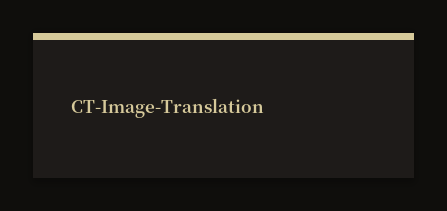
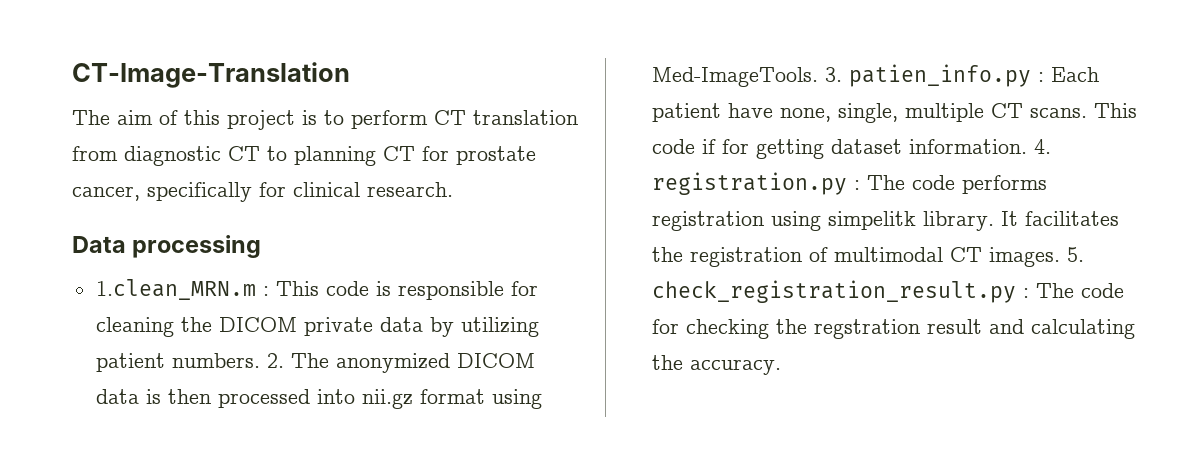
+ The aim of this project is to perform CT translation from diagnostic CT to planning CT for prostate cancer, specifically for clinical research.
+ Data processing
+ 1.clean_MRN.m : This code is responsible for cleaning the DICOM private data by utilizing patient numbers. 2. The anonymized DICOM data is then processed into nii.gz format using Med-ImageTools. 3. patien_info.py : Each patient have none, single, multiple CT scans. This code if for getting dataset information. 4. registration.py : The code performs registration using simpelitk library. It facilitates the registration of multimodal CT images. 5. check_registration_result.py : The code for checking the regstration result and calculating the accuracy.

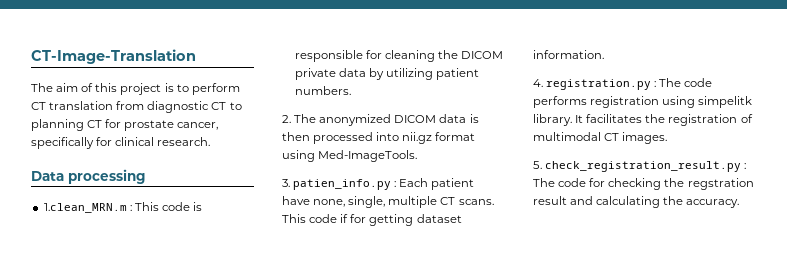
- 1.clean_MRN.m : This code is responsible for cleaning the DICOM private data by utilizing patient numbers. 2. The anonymized DICOM data is then processed into nii.gz format using Med-ImageTools. 3. patien_info.py : Each patient have none, single, multiple CT scans.
+ 1.clean_MRN.m : This code is responsible for cleaning the DICOM private data by utilizing patient numbers.
+ 2. The anonymized DICOM data is then processed into nii.gz format using Med-ImageTools.
+ 3. patien_info.py : Each patient have none, single, multiple CT scans.
- This code if for getting dataset information. 4. registration.py : The code performs registration using simpelitk library.
+ This code if for getting dataset information.
+ 4. registration.py : The code performs registration using simpelitk library.
- It facilitates the registration of multimodal CT images. 5. check_registration_result.py : The code for checking the regstration result and calculating the accuracy.
+ It facilitates the registration of multimodal CT images.
+ 5. check_registration_result.py : The code for checking the regstration result and calculating the accuracy.

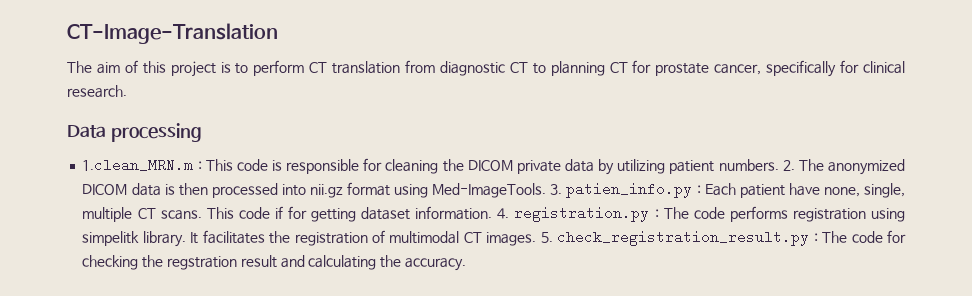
- 1.clean_MRN.m : This code is responsible for cleaning the DICOM private data by utilizing patient numbers.
- 2. The anonymized DICOM data is then processed into nii.gz format using Med-ImageTools.
- 3. patien_info.py : Each patient have none, single, multiple CT scans.
+ 1.clean_MRN.m : This code is responsible for cleaning the DICOM private data by utilizing patient numbers. 2. The anonymized DICOM data is then processed into nii.gz format using Med-ImageTools. 3. patien_info.py : Each patient have none, single, multiple CT scans.
- This code if for getting dataset information.
- 4. registration.py : The code performs registration using simpelitk library.
+ This code if for getting dataset information. 4. registration.py : The code performs registration using simpelitk library.
- It facilitates the registration of multimodal CT images.
- 5. check_registration_result.py : The code for checking the regstration result and calculating the accuracy.
+ It facilitates the registration of multimodal CT images. 5. check_registration_result.py : The code for checking the regstration result and calculating the accuracy.

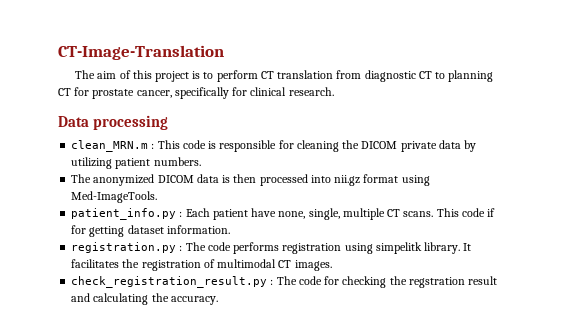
- 1.clean_MRN.m : This code is responsible for cleaning the DICOM private data by utilizing patient numbers. 2. The anonymized DICOM data is then processed into nii.gz format using Med-ImageTools. 3. patien_info.py : Each patient have none, single, multiple CT scans.
+ clean_MRN.m : This code is responsible for cleaning the DICOM private data by utilizing patient numbers.
+ The anonymized DICOM data is then processed into nii.gz format using Med-ImageTools.
+ patient_info.py : Each patient have none, single, multiple CT scans.
- This code if for getting dataset information. 4. registration.py : The code performs registration using simpelitk library.
+ This code if for getting dataset information.
+ registration.py : The code performs registration using simpelitk library.
- It facilitates the registration of multimodal CT images. 5. check_registration_result.py : The code for checking the regstration result and calculating the accuracy.
+ It facilitates the registration of multimodal CT images.
+ check_registration_result.py : The code for checking the regstration result and calculating the accuracy.

